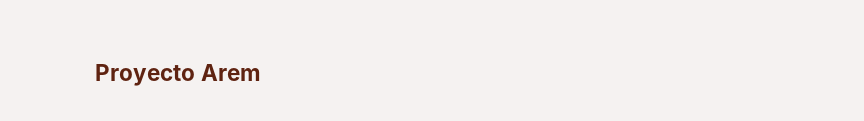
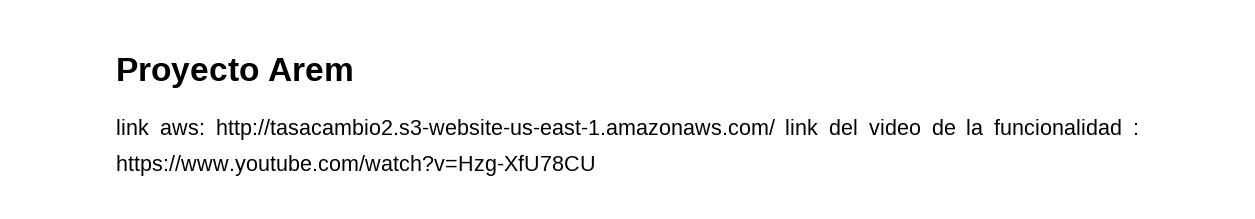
+ link aws: http://tasacambio2.s3-website-us-east-1.amazonaws.com/ link del video de la funcionalidad : https://www.youtube.com/watch?v=Hzg-XfU78CU

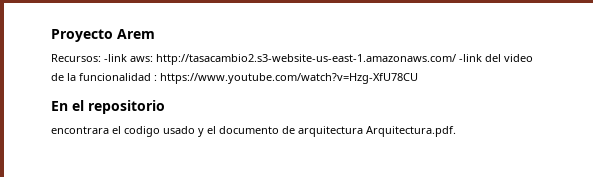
- link aws: http://tasacambio2.s3-website-us-east-1.amazonaws.com/ link del video de la funcionalidad : https://www.youtube.com/watch?v=Hzg-XfU78CU
+ Recursos: -link aws: http://tasacambio2.s3-website-us-east-1.amazonaws.com/ -link del video de la funcionalidad : https://www.youtube.com/watch?v=Hzg-XfU78CU
+ En el repositorio
+ encontrara el codigo usado y el documento de arquitectura Arquitectura.pdf.

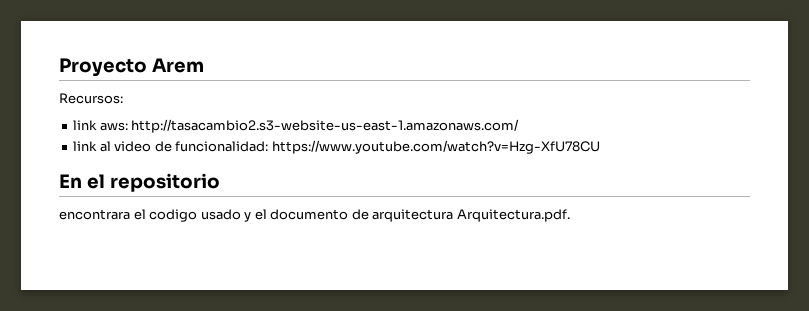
- Recursos: -link aws: http://tasacambio2.s3-website-us-east-1.amazonaws.com/ -link del video de la funcionalidad : https://www.youtube.com/watch?v=Hzg-XfU78CU
+ Recursos:
+ link aws: http://tasacambio2.s3-website-us-east-1.amazonaws.com/
+ link al video de funcionalidad: https://www.youtube.com/watch?v=Hzg-XfU78CU

